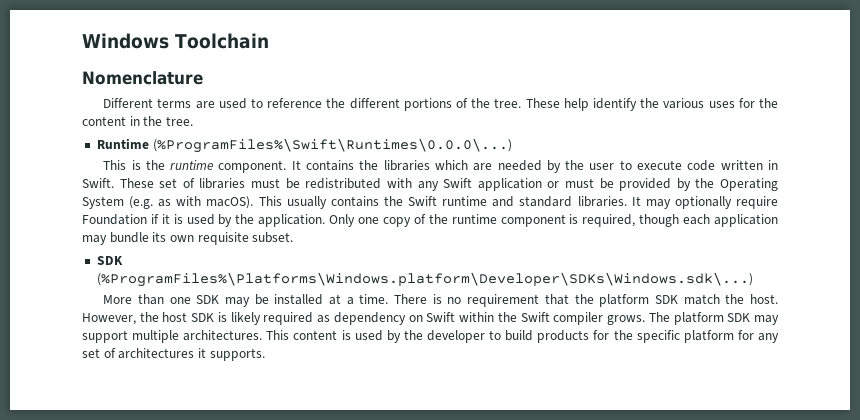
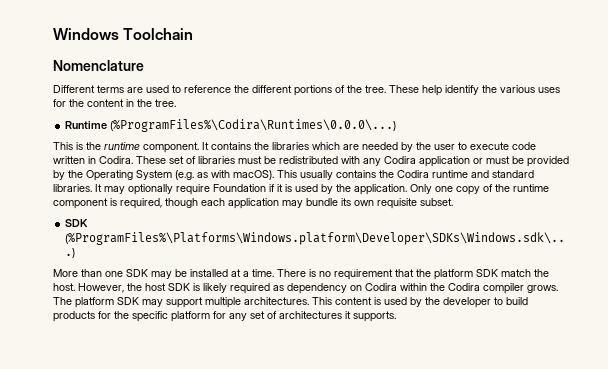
- Runtime (%ProgramFiles%\Swift\Runtimes\0.0.0\...)
+ Runtime (%ProgramFiles%\Codira\Runtimes\0.0.0\...)
- It contains the libraries which are needed by the user to execute code written in Swift.
+ It contains the libraries which are needed by the user to execute code written in Codira.
- These set of libraries must be redistributed with any Swift application or must be provided by the Operating System (e.g. as with macOS).
+ These set of libraries must be redistributed with any Codira application or must be provided by the Operating System (e.g. as with macOS).
- This usually contains the Swift runtime and standard libraries.
+ This usually contains the Codira runtime and standard libraries.
- However, the host SDK is likely required as dependency on Swift within the Swift compiler grows.
+ However, the host SDK is likely required as dependency on Codira within the Codira compiler grows.

